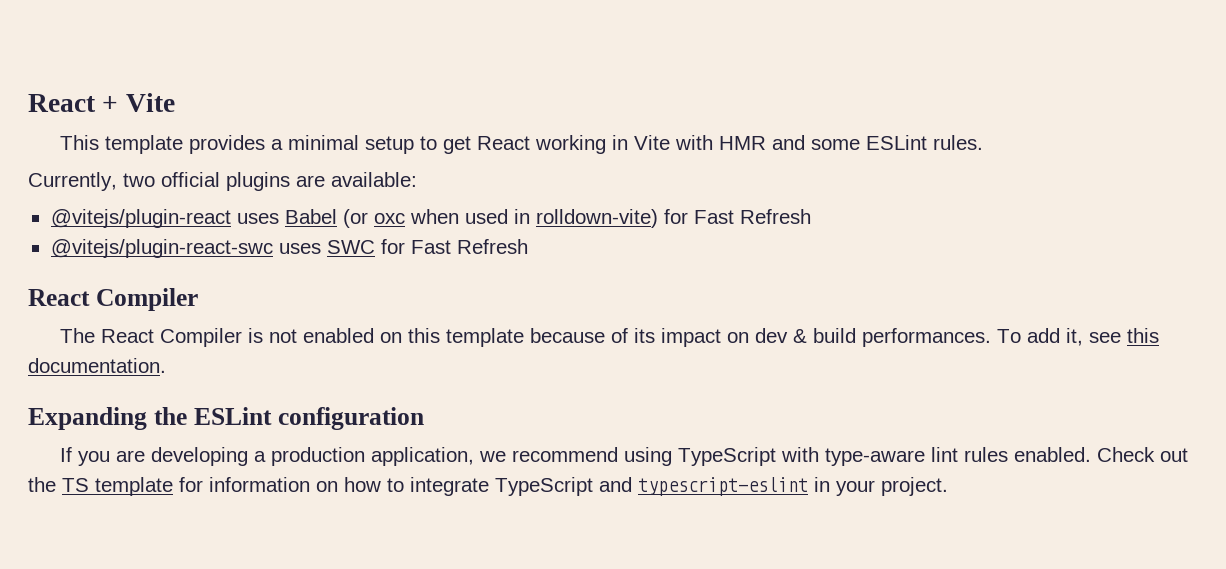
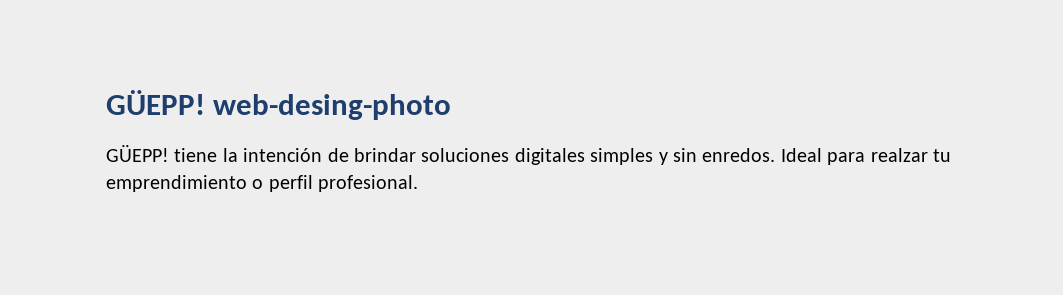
- React + Vite
- This template provides a minimal setup to get React working in Vite with HMR and some ESLint rules.
- Currently, two official plugins are available:
- @vitejs/plugin-react uses Babel (or oxc when used in rolldown-vite) for Fast Refresh
- @vitejs/plugin-react-swc uses SWC for Fast Refresh
- React Compiler
- The React Compiler is not enabled on this template because of its impact on dev & build performances. To add it, see this documentation.
- Expanding the ESLint configuration
- If you are developing a production application, we recommend using TypeScript with type-aware lint rules enabled. Check out the TS template for information on how to integrate TypeScript and typescript-eslint in your project.
+ GÜEPP! web-desing-photo
+ GÜEPP! tiene la intención de brindar soluciones digitales simples y sin enredos. Ideal para realzar tu emprendimiento o perfil profesional.

